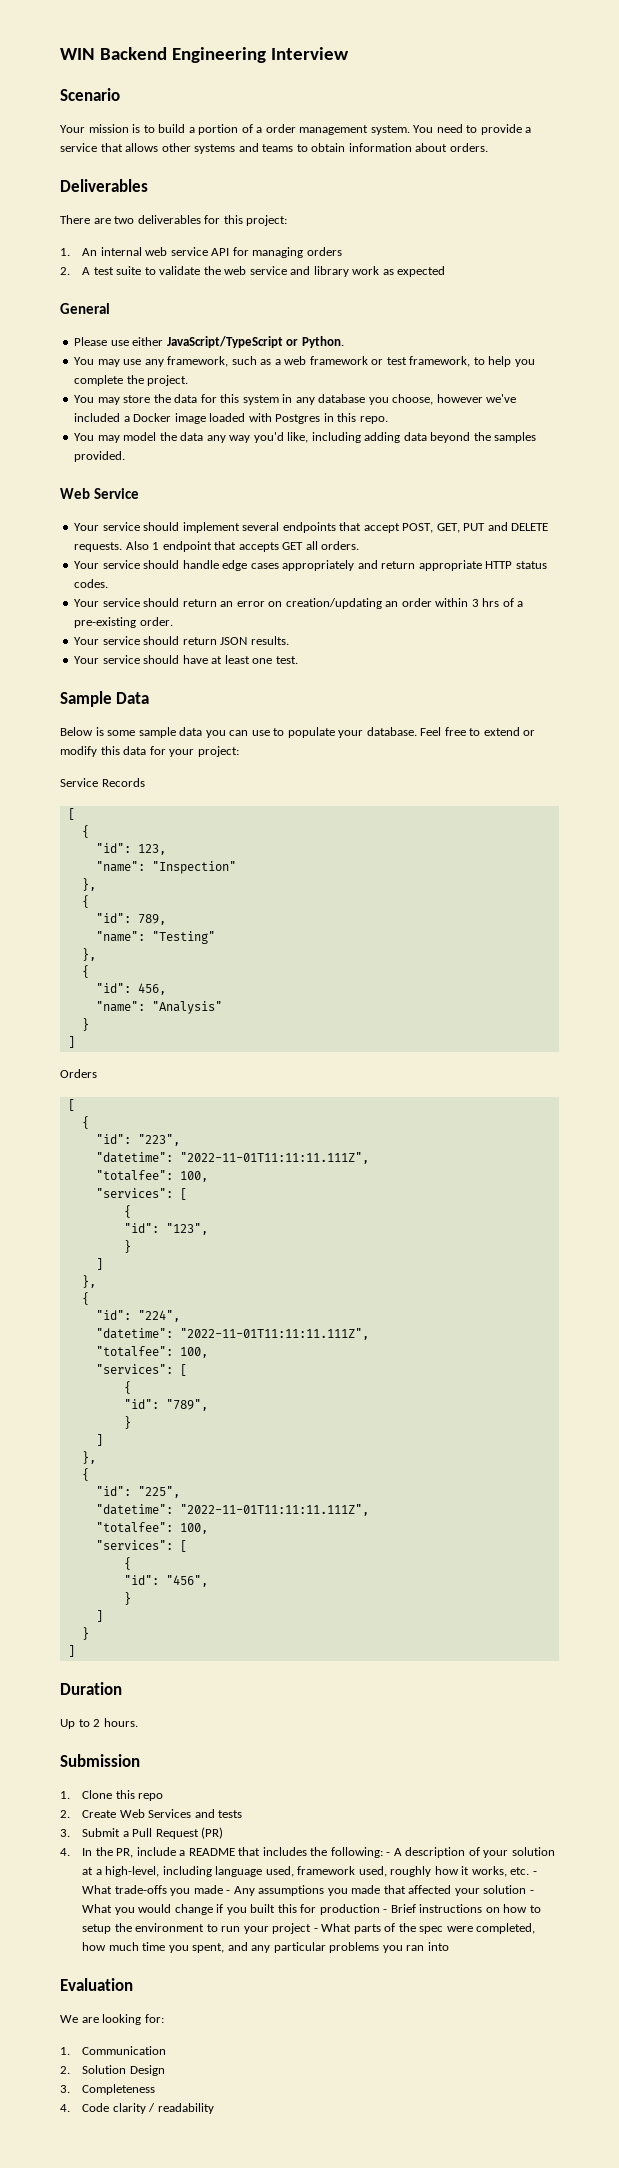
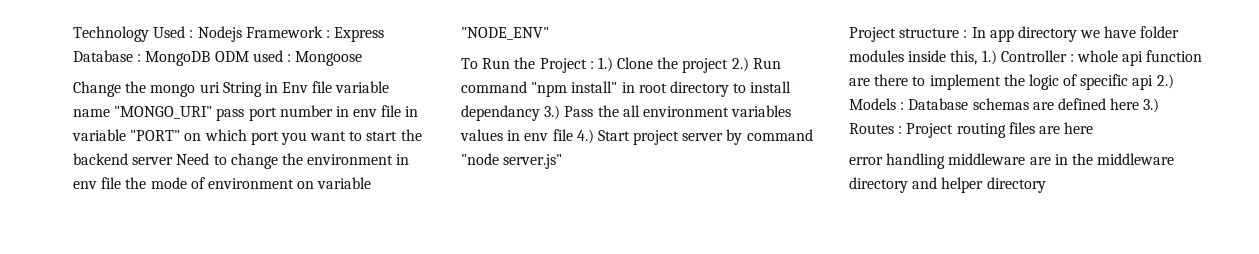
- WIN Backend Engineering Interview
- Scenario
- Your mission is to build a portion of a order management system. You need to provide a service that allows other systems and teams to obtain information about orders.
- Deliverables
- There are two deliverables for this project:
- 1. An internal web service API for managing orders
- 2. A test suite to validate the web service and library work as expected
- General
- Please use either JavaScript/TypeScript or Python.
- You may use any framework, such as a web framework or test framework, to help you complete the project.
- You may store the data for this system in any database you choose, however we've included a Docker image loaded with Postgres in this repo.
- You may model the data any way you'd like, including adding data beyond the samples provided.
- Web Service
- Your service should implement several endpoints that accept POST, GET, PUT and DELETE requests. Also 1 endpoint that accepts GET all orders.
- Your service should handle edge cases appropriately and return appropriate HTTP status codes.
- Your service should return an error on creation/updating an order within 3 hrs of a pre-existing order.
- Your service should return JSON results.
- Your service should have at least one test.
- Sample Data
- Below is some sample data you can use to populate your database. Feel free to extend or modify this data for your project:
- Service Records
- [
- {
- "id": 123,
- "name": "Inspection"
- },
- {
- "id": 789,
- "name": "Testing"
- },
- {
- "id": 456,
- "name": "Analysis"
- }
- ]
- Orders
- [
- {
- "id": "223",
- "datetime": "2022-11-01T11:11:11.111Z",
- "totalfee": 100,
- "services": [
- {
- "id": "123",
- }
- ]
- },
- {
- "id": "224",
- "datetime": "2022-11-01T11:11:11.111Z",
- "totalfee": 100,
- "services": [
- {
- "id": "789",
- }
- ]
- },
- {
- "id": "225",
- "datetime": "2022-11-01T11:11:11.111Z",
- "totalfee": 100,
- "services": [
- {
- "id": "456",
- }
- ]
- }
- ]
- Duration
- Up to 2 hours.
- Submission
- 1. Clone this repo
- 2. Create Web Services and tests
- 3. Submit a Pull Request (PR)
- 4. In the PR, include a README that includes the following: - A description of your solution at a high-level, including language used, framework used, roughly how it works, etc. - What trade-offs you made - Any assumptions you made that affected your solution - What you would change if you built this for production - Brief instructions on how to setup the environment to run your project - What parts of the spec were completed, how much time you spent, and any particular problems you ran into
- Evaluation
- We are looking for:
- 1. Communication
- 2. Solution Design
- 3. Completeness
- 4. Code clarity / readability
+ Technology Used : Nodejs Framework : Express Database : MongoDB ODM used : Mongoose
+ Change the mongo uri String in Env file variable name "MONGO_URI" pass port number in env file in variable "PORT" on which port you want to start the backend server Need to change the environment in env file the mode of environment on variable "NODE_ENV"
+ To Run the Project : 1.) Clone the project 2.) Run command "npm install" in root directory to install dependancy 3.) Pass the all environment variables values in env file 4.) Start project server by command "node server.js"
+ Project structure : In app directory we have folder modules inside this, 1.) Controller : whole api function are there to implement the logic of specific api 2.) Models : Database schemas are defined here 3.) Routes : Project routing files are here
+ error handling middleware are in the middleware directory and helper directory

